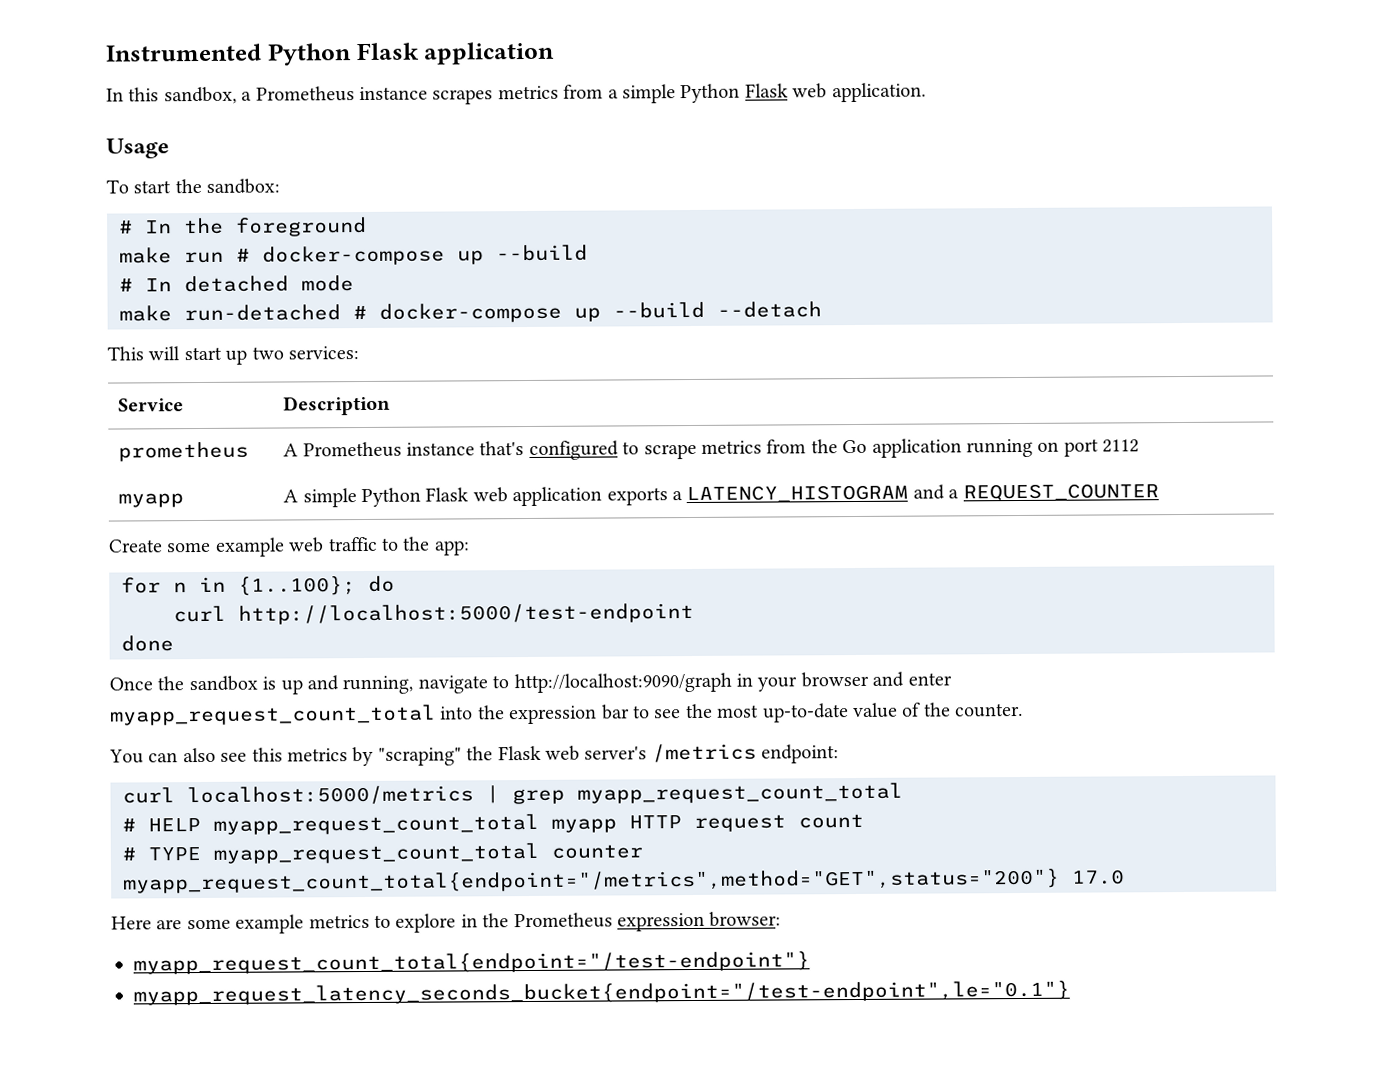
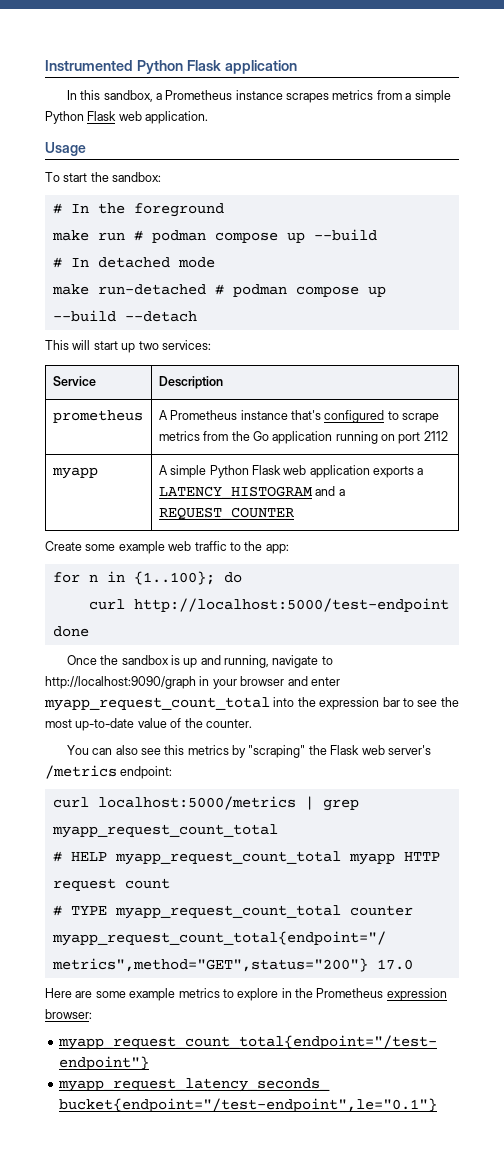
- make run # docker-compose up --build
+ make run # podman compose up --build
- make run-detached # docker-compose up --build --detach
+ make run-detached # podman compose up --build --detach

